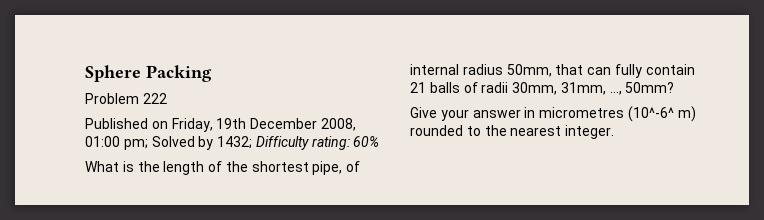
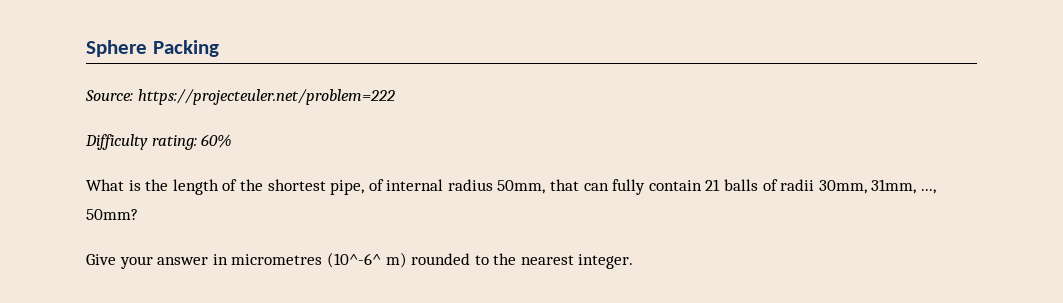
- Problem 222
- Published on Friday, 19th December 2008, 01:00 pm; Solved by 1432; Difficulty rating: 60%
+ Source: https://projecteuler.net/problem=222
+ Difficulty rating: 60%

